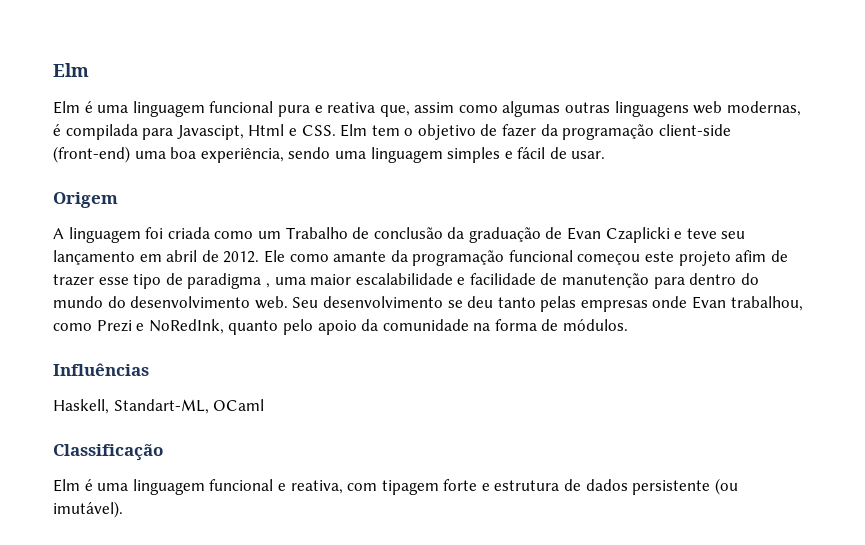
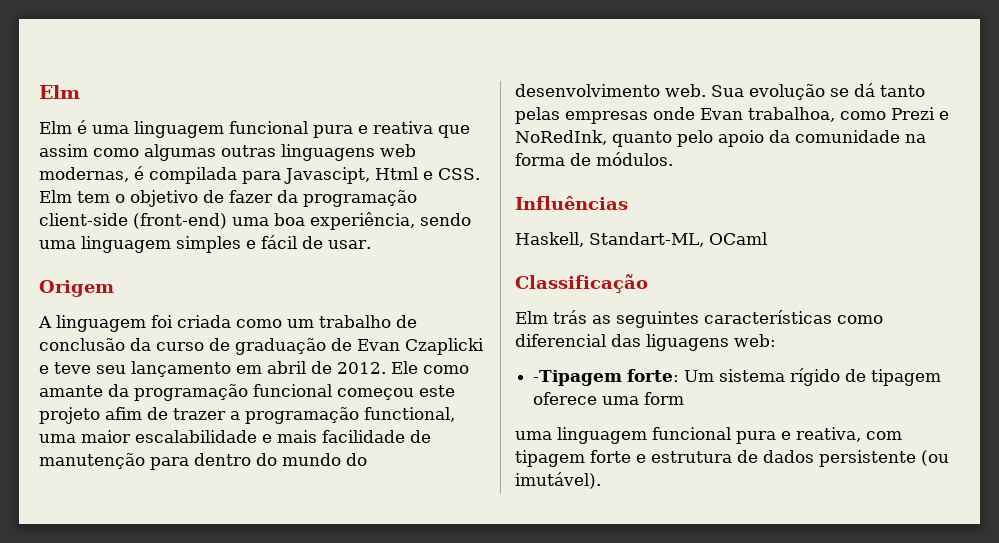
- Elm é uma linguagem funcional pura e reativa que, assim como algumas outras linguagens web modernas, é compilada para Javascipt, Html e CSS. Elm tem o objetivo de fazer da programação client-side (front-end) uma boa experiência, sendo uma linguagem simples e fácil de usar.
+ Elm é uma linguagem funcional pura e reativa que assim como algumas outras linguagens web modernas, é compilada para Javascipt, Html e CSS. Elm tem o objetivo de fazer da programação client-side (front-end) uma boa experiência, sendo uma linguagem simples e fácil de usar.
- A linguagem foi criada como um Trabalho de conclusão da graduação de Evan Czaplicki e teve seu lançamento em abril de 2012.
+ A linguagem foi criada como um trabalho de conclusão da curso de graduação de Evan Czaplicki e teve seu lançamento em abril de 2012.
- Ele como amante da programação funcional começou este projeto afim de trazer esse tipo de paradigma , uma maior escalabilidade e facilidade de manutenção para dentro do mundo do desenvolvimento web.
+ Ele como amante da programação funcional começou este projeto afim de trazer a programação functional, uma maior escalabilidade e mais facilidade de manutenção para dentro do mundo do desenvolvimento web.
- Seu desenvolvimento se deu tanto pelas empresas onde Evan trabalhou, como Prezi e NoRedInk, quanto pelo apoio da comunidade na forma de módulos.
+ Sua evolução se dá tanto pelas empresas onde Evan trabalhoa, como Prezi e NoRedInk, quanto pelo apoio da comunidade na forma de módulos.
- Elm é uma linguagem funcional e reativa, com tipagem forte e estrutura de dados persistente (ou imutável).
+ Elm trás as seguintes características como diferencial das liguagens web:
+ -Tipagem forte: Um sistema rígido de tipagem oferece uma form
+ uma linguagem funcional pura e reativa, com tipagem forte e estrutura de dados persistente (ou imutável).

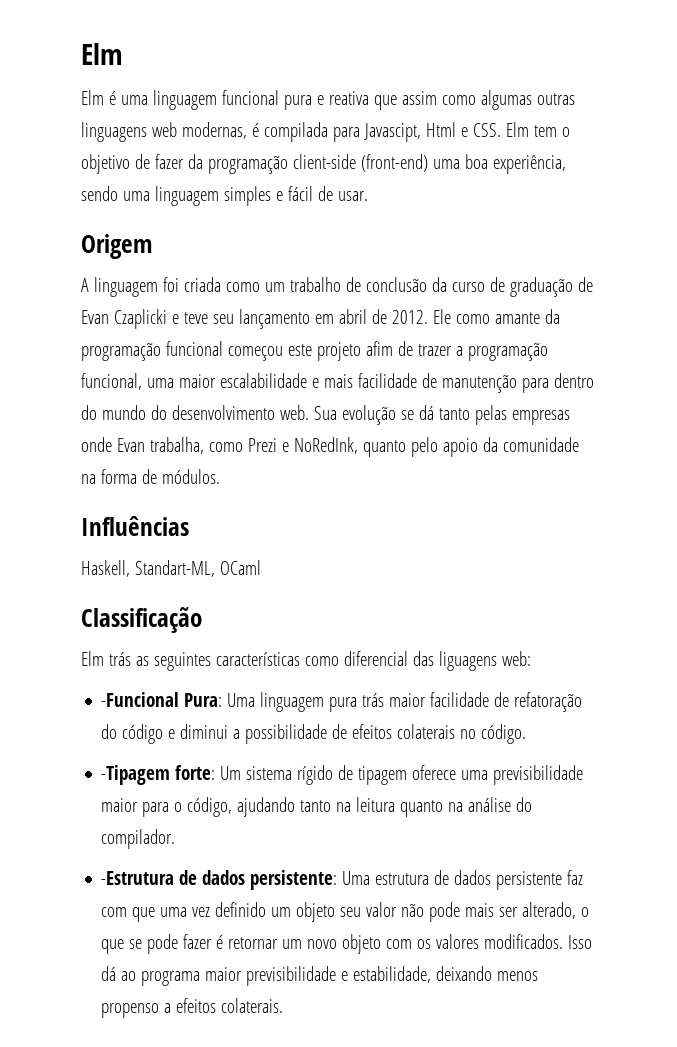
- Ele como amante da programação funcional começou este projeto afim de trazer a programação functional, uma maior escalabilidade e mais facilidade de manutenção para dentro do mundo do desenvolvimento web.
+ Ele como amante da programação funcional começou este projeto afim de trazer a programação funcional, uma maior escalabilidade e mais facilidade de manutenção para dentro do mundo do desenvolvimento web.
- Sua evolução se dá tanto pelas empresas onde Evan trabalhoa, como Prezi e NoRedInk, quanto pelo apoio da comunidade na forma de módulos.
+ Sua evolução se dá tanto pelas empresas onde Evan trabalha, como Prezi e NoRedInk, quanto pelo apoio da comunidade na forma de módulos.
+ -Funcional Pura: Uma linguagem pura trás maior facilidade de refatoração do código e diminui a possibilidade de efeitos colaterais no código.
- -Tipagem forte: Um sistema rígido de tipagem oferece uma form
- uma linguagem funcional pura e reativa, com tipagem forte e estrutura de dados persistente (ou imutável).
+ -Tipagem forte: Um sistema rígido de tipagem oferece uma previsibilidade maior para o código, ajudando tanto na leitura quanto na análise do compilador.
+ -Estrutura de dados persistente: Uma estrutura de dados persistente faz com que uma vez definido um objeto seu valor não pode mais ser alterado, o que se pode fazer é retornar um novo objeto com os valores modificados. Isso dá ao programa maior previsibilidade e estabilidade, deixando menos propenso a efeitos colaterais.

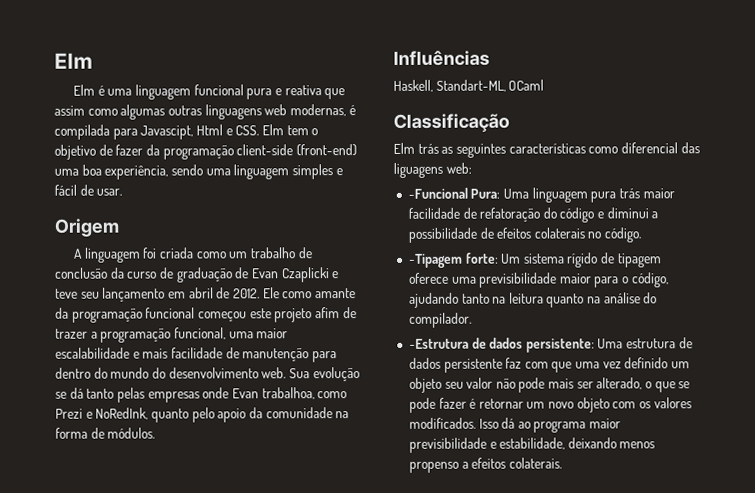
- Sua evolução se dá tanto pelas empresas onde Evan trabalha, como Prezi e NoRedInk, quanto pelo apoio da comunidade na forma de módulos.
+ Sua evolução se dá tanto pelas empresas onde Evan trabalhoa, como Prezi e NoRedInk, quanto pelo apoio da comunidade na forma de módulos.

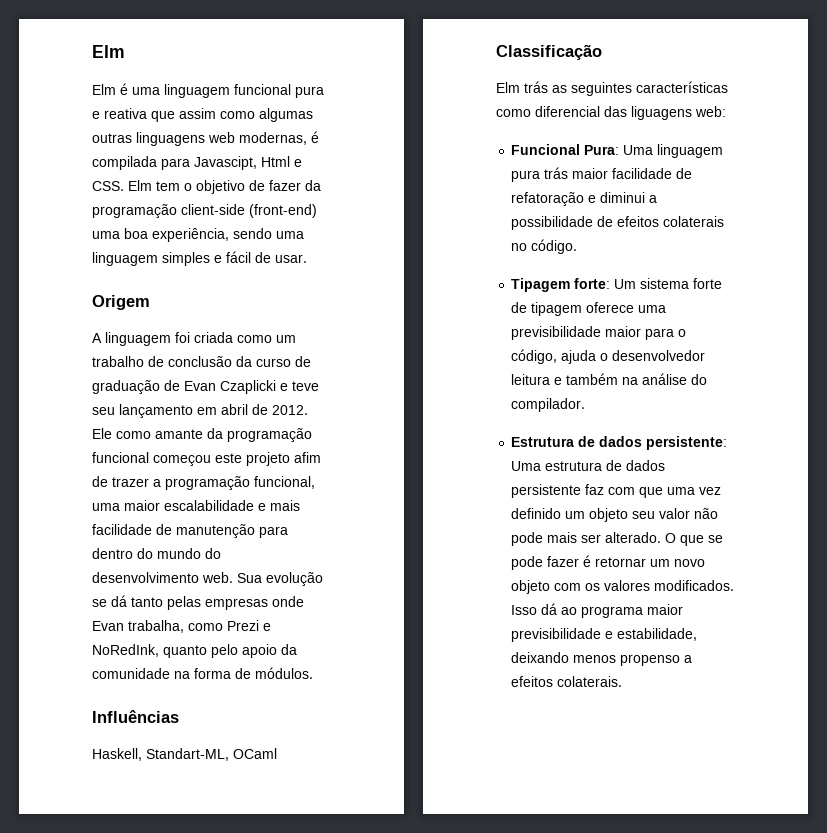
- Sua evolução se dá tanto pelas empresas onde Evan trabalhoa, como Prezi e NoRedInk, quanto pelo apoio da comunidade na forma de módulos.
+ Sua evolução se dá tanto pelas empresas onde Evan trabalha, como Prezi e NoRedInk, quanto pelo apoio da comunidade na forma de módulos.
- -Funcional Pura: Uma linguagem pura trás maior facilidade de refatoração do código e diminui a possibilidade de efeitos colaterais no código.
+ Funcional Pura: Uma linguagem pura trás maior facilidade de refatoração e diminui a possibilidade de efeitos colaterais no código.
- -Tipagem forte: Um sistema rígido de tipagem oferece uma previsibilidade maior para o código, ajudando tanto na leitura quanto na análise do compilador.
+ Tipagem forte: Um sistema forte de tipagem oferece uma previsibilidade maior para o código, ajuda o desenvolvedor leitura e também na análise do compilador.
- -Estrutura de dados persistente: Uma estrutura de dados persistente faz com que uma vez definido um objeto seu valor não pode mais ser alterado, o que se pode fazer é retornar um novo objeto com os valores modificados.
+ Estrutura de dados persistente: Uma estrutura de dados persistente faz com que uma vez definido um objeto seu valor não pode mais ser alterado. O que se pode fazer é retornar um novo objeto com os valores modificados.

